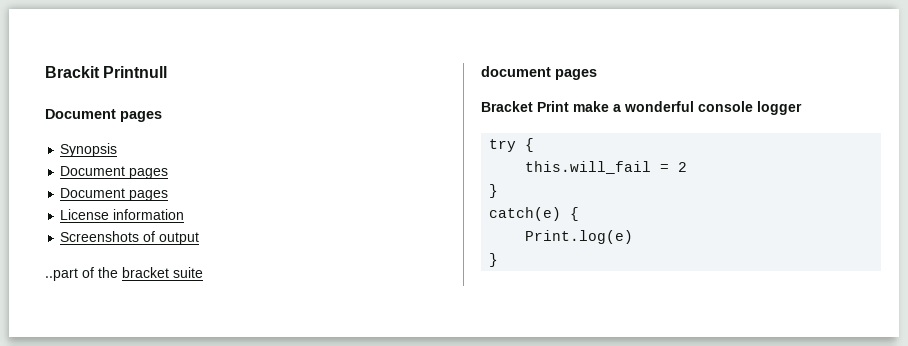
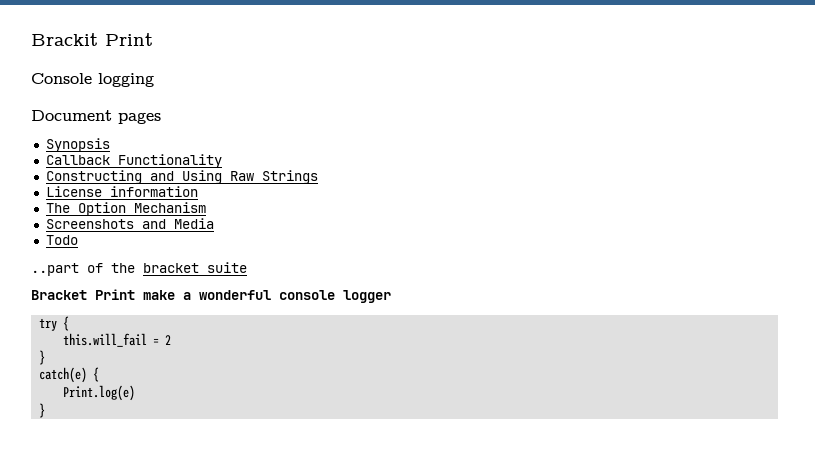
- Brackit Printnull
+ Brackit Print
+ Console logging
  Synopsis
- Document pages
- Document pages
+ Callback Functionality
+ Constructing and Using Raw Strings
  License information
- Screenshots of output
+ The Option Mechanism
+ Screenshots and Media
+ Todo
- document pages

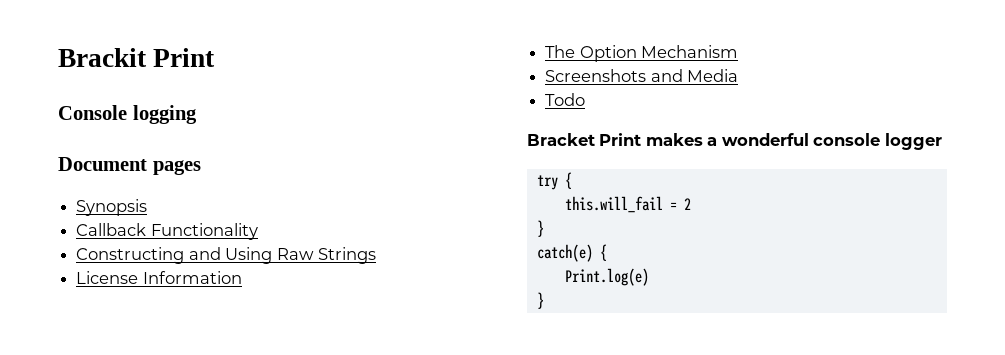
- License information
+ License Information
- ..part of the bracket suite
- Bracket Print make a wonderful console logger
+ Bracket Print makes a wonderful console logger

